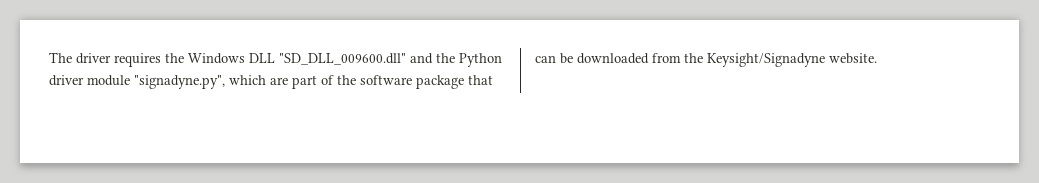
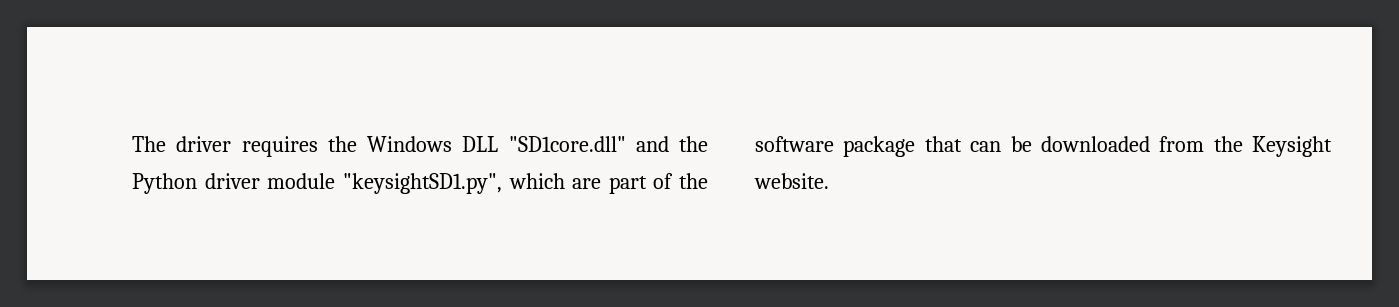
- The driver requires the Windows DLL "SD_DLL_009600.dll" and the Python driver module "signadyne.py", which are part of the software package that can be downloaded from the Keysight/Signadyne website.
+ The driver requires the Windows DLL "SD1core.dll" and the Python driver module "keysightSD1.py", which are part of the software package that can be downloaded from the Keysight website.

